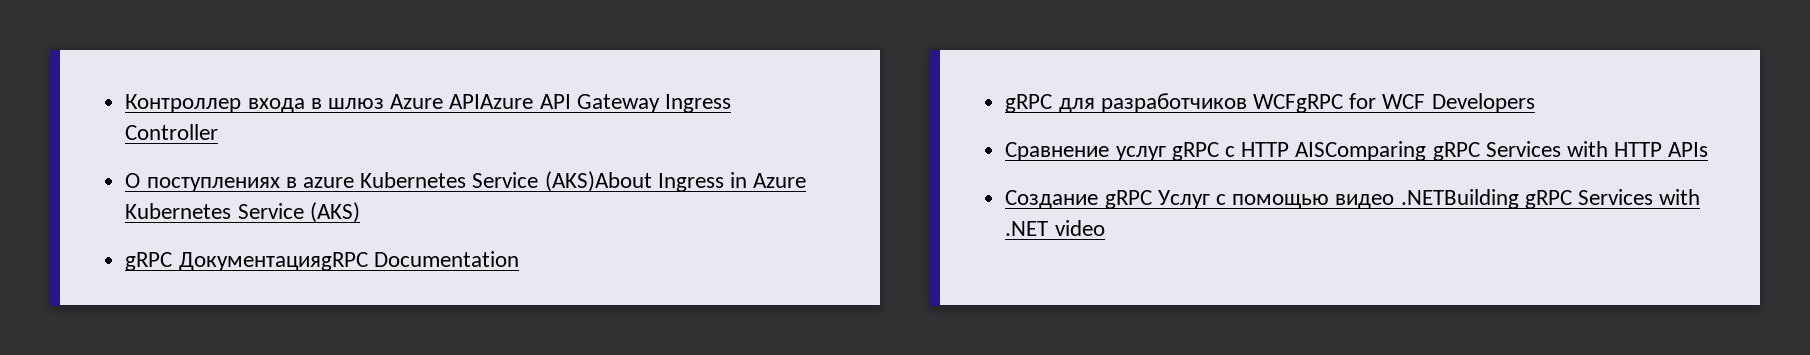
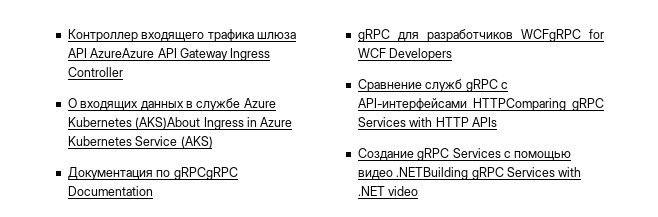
- Контроллер входа в шлюз Azure APIAzure API Gateway Ingress Controller
+ Контроллер входящего трафика шлюза API AzureAzure API Gateway Ingress Controller
- О поступлениях в azure Kubernetes Service (AKS)About Ingress in Azure Kubernetes Service (AKS)
+ О входящих данных в службе Azure Kubernetes (AKS)About Ingress in Azure Kubernetes Service (AKS)
- gRPC ДокументацияgRPC Documentation
+ Документация по gRPCgRPC Documentation
- Сравнение услуг gRPC с HTTP AISComparing gRPC Services with HTTP APIs
+ Сравнение служб gRPC с API-интерфейсами HTTPComparing gRPC Services with HTTP APIs
- Создание gRPC Услуг с помощью видео .NETBuilding gRPC Services with .NET video
+ Создание gRPC Services с помощью видео .NETBuilding gRPC Services with .NET video

